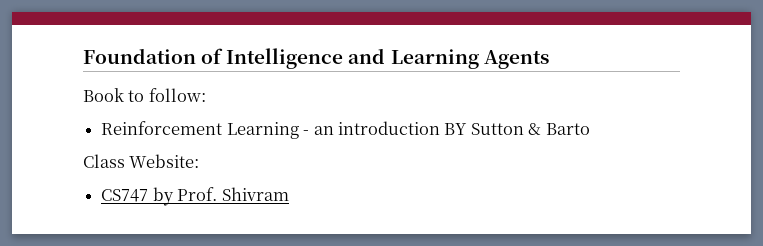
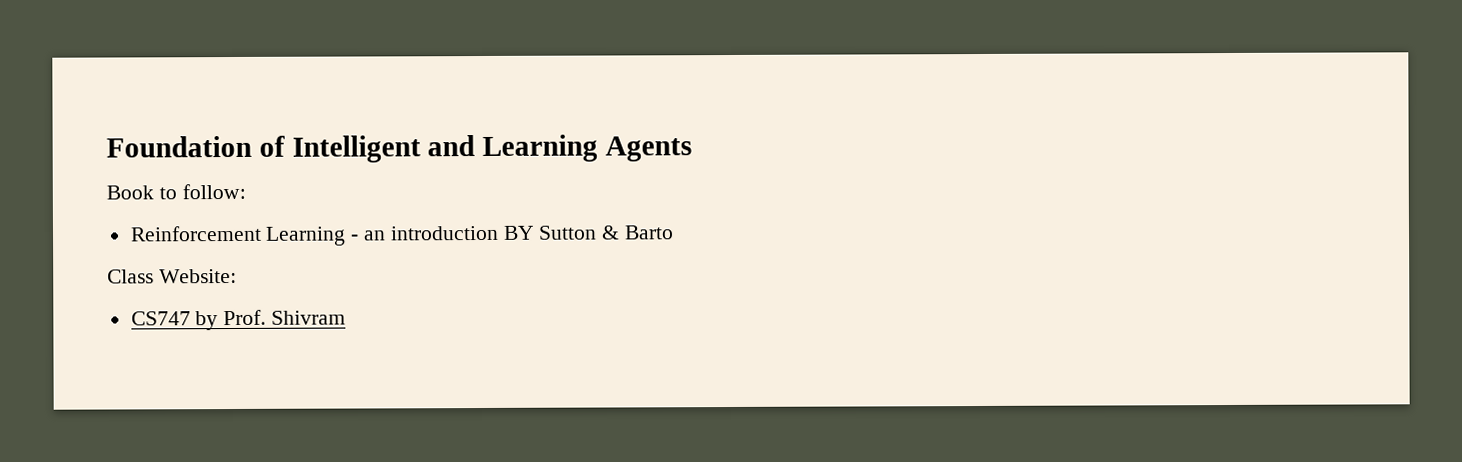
- Foundation of Intelligence and Learning Agents
+ Foundation of Intelligent and Learning Agents

